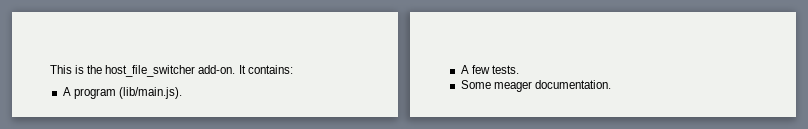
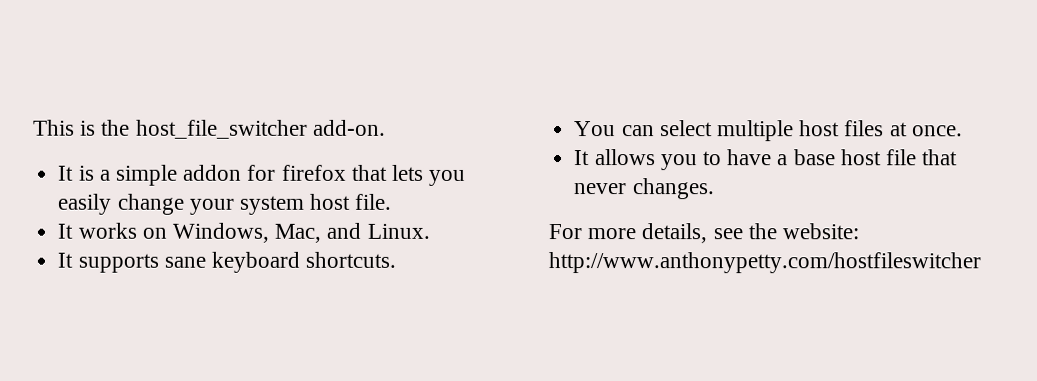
- This is the host_file_switcher add-on. It contains:
- A program (lib/main.js).
- A few tests.
- Some meager documentation.
+ This is the host_file_switcher add-on.
+ It is a simple addon for firefox that lets you easily change your system host file.
+ It works on Windows, Mac, and Linux.
+ It supports sane keyboard shortcuts.
+ You can select multiple host files at once.
+ It allows you to have a base host file that never changes.
+ For more details, see the website: http://www.anthonypetty.com/hostfileswitcher

